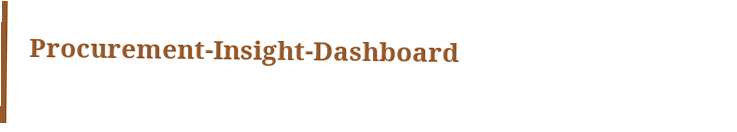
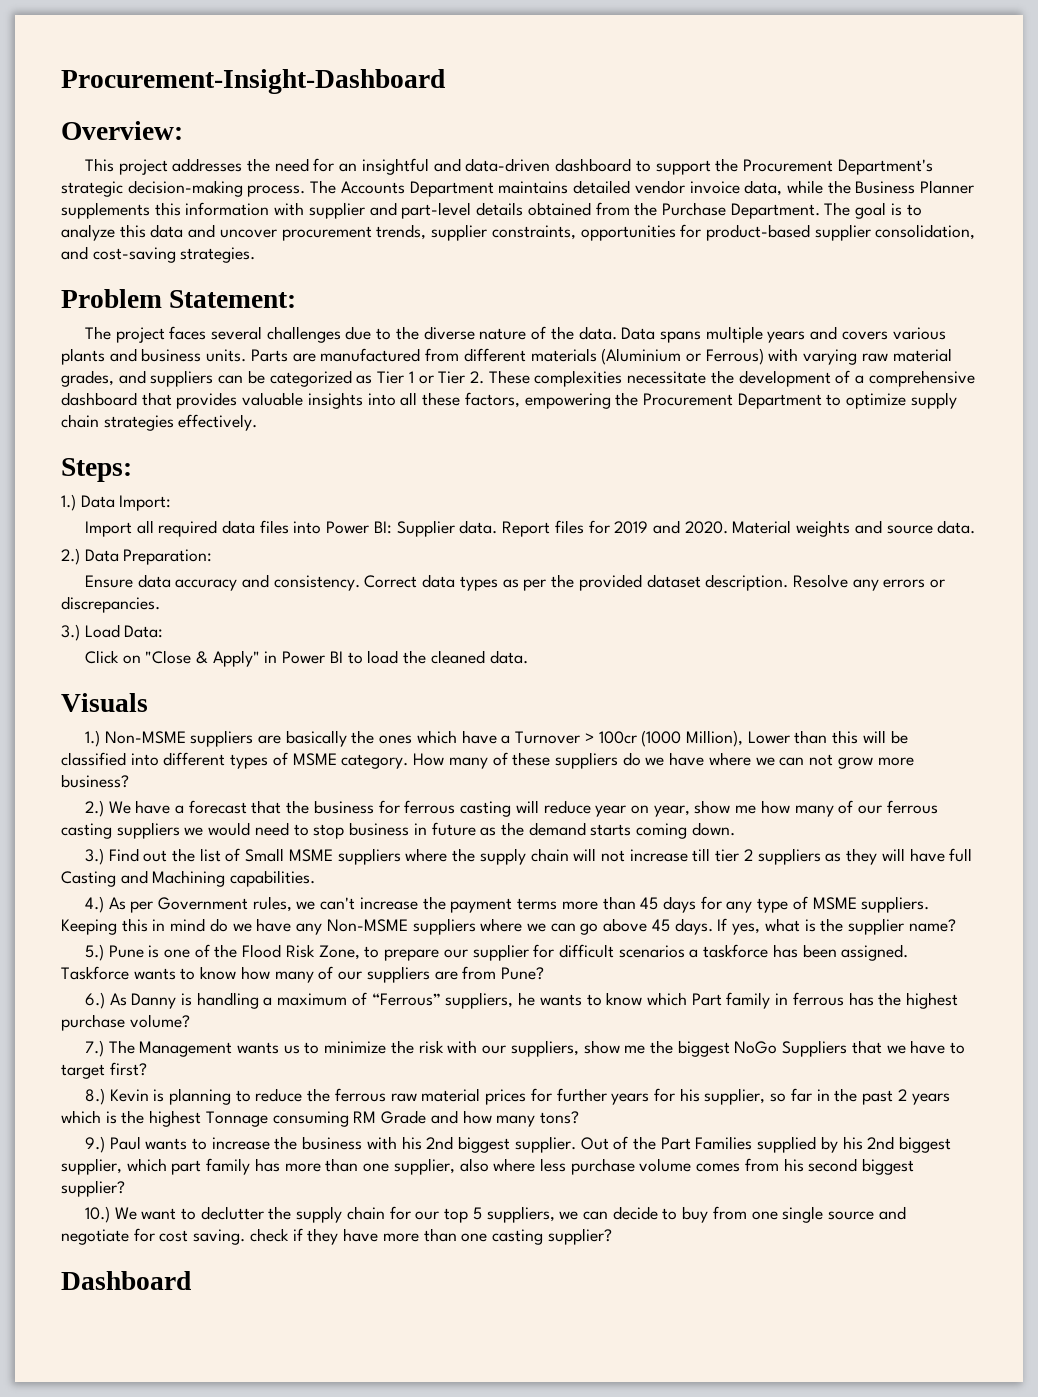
+ Overview:
+ This project addresses the need for an insightful and data-driven dashboard to support the Procurement Department's strategic decision-making process. The Accounts Department maintains detailed vendor invoice data, while the Business Planner supplements this information with supplier and part-level details obtained from the Purchase Department. The goal is to analyze this data and uncover procurement trends, supplier constraints, opportunities for product-based supplier consolidation, and cost-saving strategies.
+ Problem Statement:
+ The project faces several challenges due to the diverse nature of the data. Data spans multiple years and covers various plants and business units. Parts are manufactured from different materials (Aluminium or Ferrous) with varying raw material grades, and suppliers can be categorized as Tier 1 or Tier 2. These complexities necessitate the development of a comprehensive dashboard that provides valuable insights into all these factors, empowering the Procurement Department to optimize supply chain strategies effectively.
+ Steps:
+ 1.) Data Import:
+ Import all required data files into Power BI: Supplier data. Report files for 2019 and 2020. Material weights and source data.
+ 2.) Data Preparation:
+ Ensure data accuracy and consistency. Correct data types as per the provided dataset description. Resolve any errors or discrepancies.
+ 3.) Load Data:
+ Click on "Close & Apply" in Power BI to load the cleaned data.
+ Visuals
+ 1.) Non-MSME suppliers are basically the ones which have a Turnover > 100cr (1000 Million), Lower than this will be classified into different types of MSME category. How many of these suppliers do we have where we can not grow more business?
+ 2.) We have a forecast that the business for ferrous casting will reduce year on year, show me how many of our ferrous casting suppliers we would need to stop business in future as the demand starts coming down.
+ 3.) Find out the list of Small MSME suppliers where the supply chain will not increase till tier 2 suppliers as they will have full Casting and Machining capabilities.
+ 4.) As per Government rules, we can't increase the payment terms more than 45 days for any type of MSME suppliers. Keeping this in mind do we have any Non-MSME suppliers where we can go above 45 days. If yes, what is the supplier name?
+ 5.) Pune is one of the Flood Risk Zone, to prepare our supplier for difficult scenarios a taskforce has been assigned. Taskforce wants to know how many of our suppliers are from Pune?
+ 6.) As Danny is handling a maximum of “Ferrous” suppliers, he wants to know which Part family in ferrous has the highest purchase volume?
+ 7.) The Management wants us to minimize the risk with our suppliers, show me the biggest NoGo Suppliers that we have to target first?
+ 8.) Kevin is planning to reduce the ferrous raw material prices for further years for his supplier, so far in the past 2 years which is the highest Tonnage consuming RM Grade and how many tons?
+ 9.) Paul wants to increase the business with his 2nd biggest supplier. Out of the Part Families supplied by his 2nd biggest supplier, which part family has more than one supplier, also where less purchase volume comes from his second biggest supplier?
+ 10.) We want to declutter the supply chain for our top 5 suppliers, we can decide to buy from one single source and negotiate for cost saving. check if they have more than one casting supplier?
+ Dashboard

